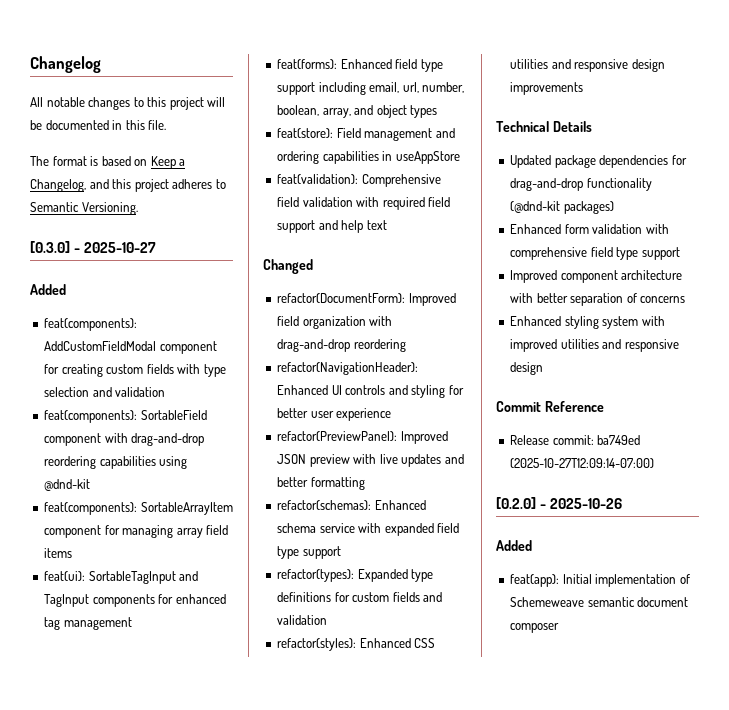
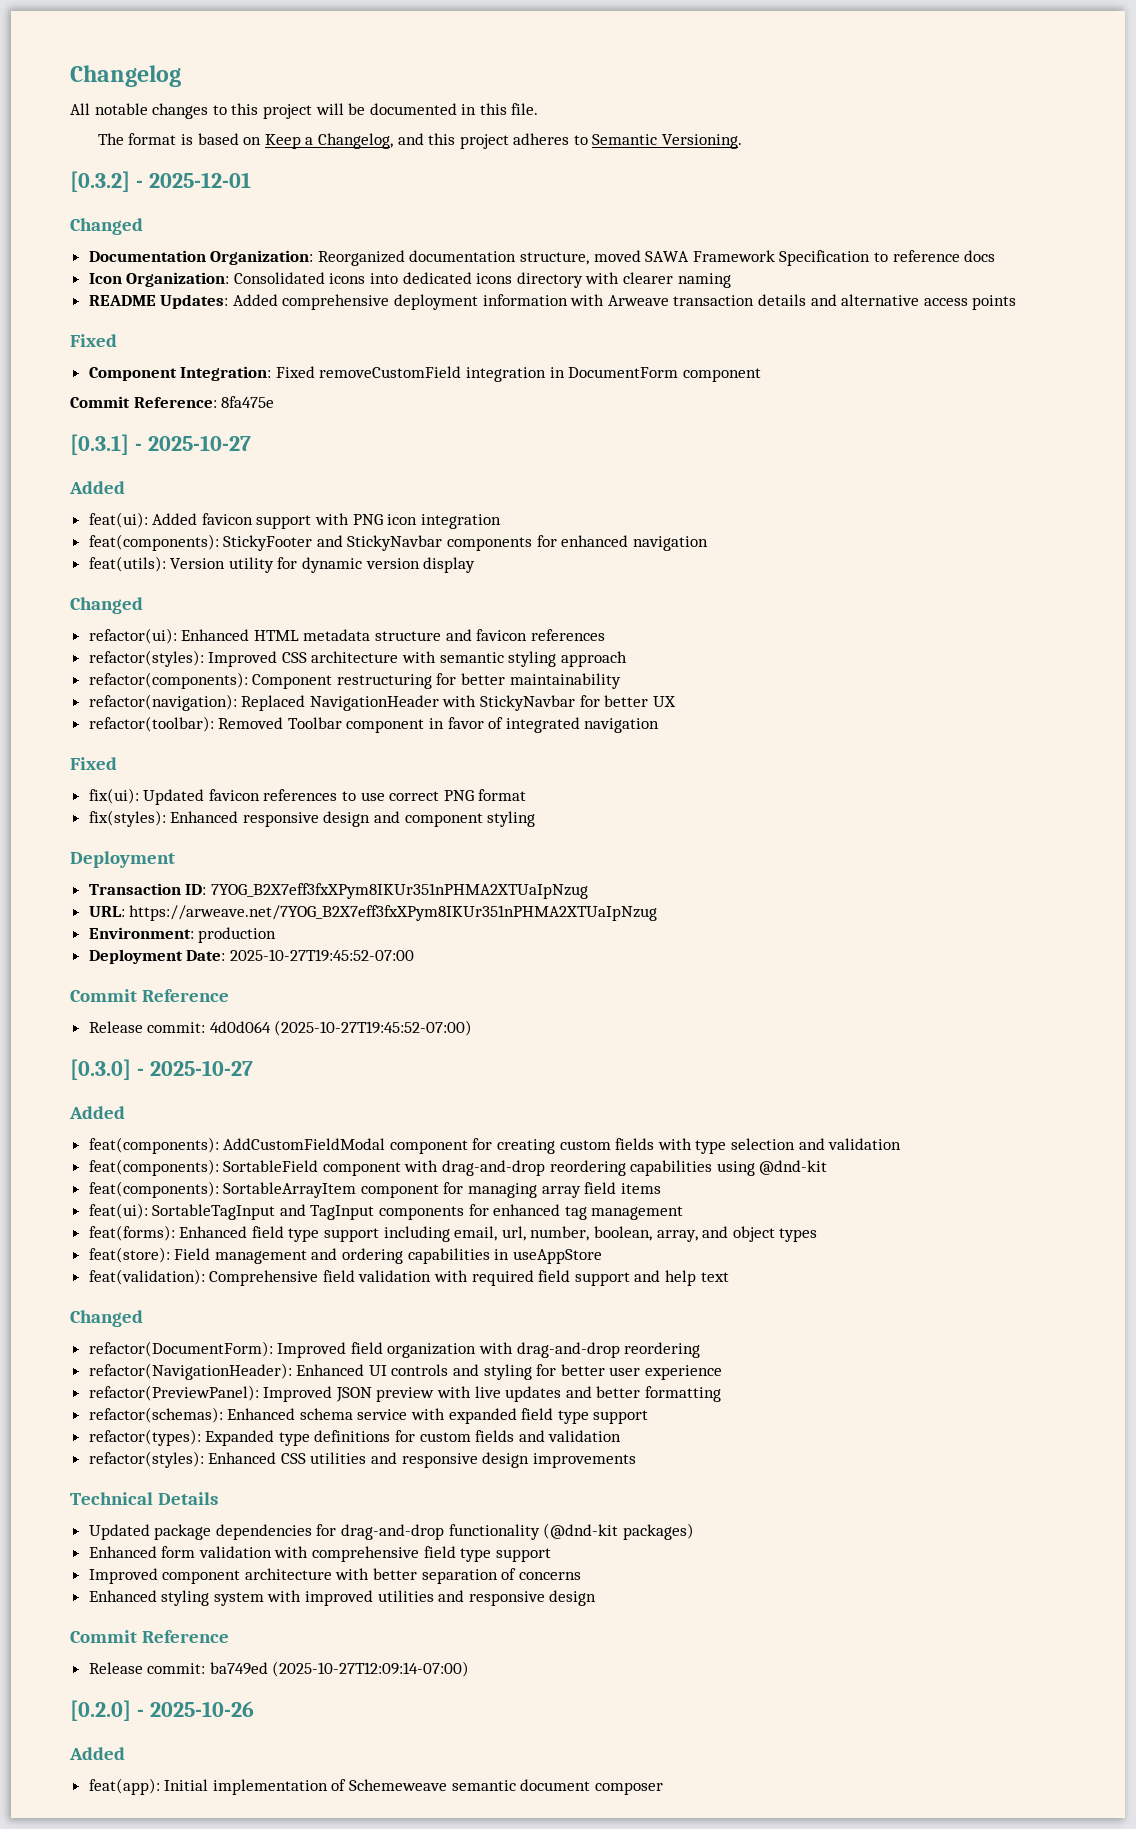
+ [0.3.2] - 2025-12-01
+ Changed
+ Documentation Organization: Reorganized documentation structure, moved SAWA Framework Specification to reference docs
+ Icon Organization: Consolidated icons into dedicated icons directory with clearer naming
+ README Updates: Added comprehensive deployment information with Arweave transaction details and alternative access points
+ Fixed
+ Component Integration: Fixed removeCustomField integration in DocumentForm component
+ Commit Reference: 8fa475e
+ [0.3.1] - 2025-10-27
+ Added
+ feat(ui): Added favicon support with PNG icon integration
+ feat(components): StickyFooter and StickyNavbar components for enhanced navigation
+ feat(utils): Version utility for dynamic version display
+ Changed
+ refactor(ui): Enhanced HTML metadata structure and favicon references
+ refactor(styles): Improved CSS architecture with semantic styling approach
+ refactor(components): Component restructuring for better maintainability
+ refactor(navigation): Replaced NavigationHeader with StickyNavbar for better UX
+ refactor(toolbar): Removed Toolbar component in favor of integrated navigation
+ Fixed
+ fix(ui): Updated favicon references to use correct PNG format
+ fix(styles): Enhanced responsive design and component styling
+ Deployment
+ Transaction ID: 7YOG_B2X7eff3fxXPym8IKUr351nPHMA2XTUaIpNzug
+ URL: https://arweave.net/7YOG_B2X7eff3fxXPym8IKUr351nPHMA2XTUaIpNzug
+ Environment: production
+ Deployment Date: 2025-10-27T19:45:52-07:00
+ Commit Reference
+ Release commit: 4d0d064 (2025-10-27T19:45:52-07:00)

